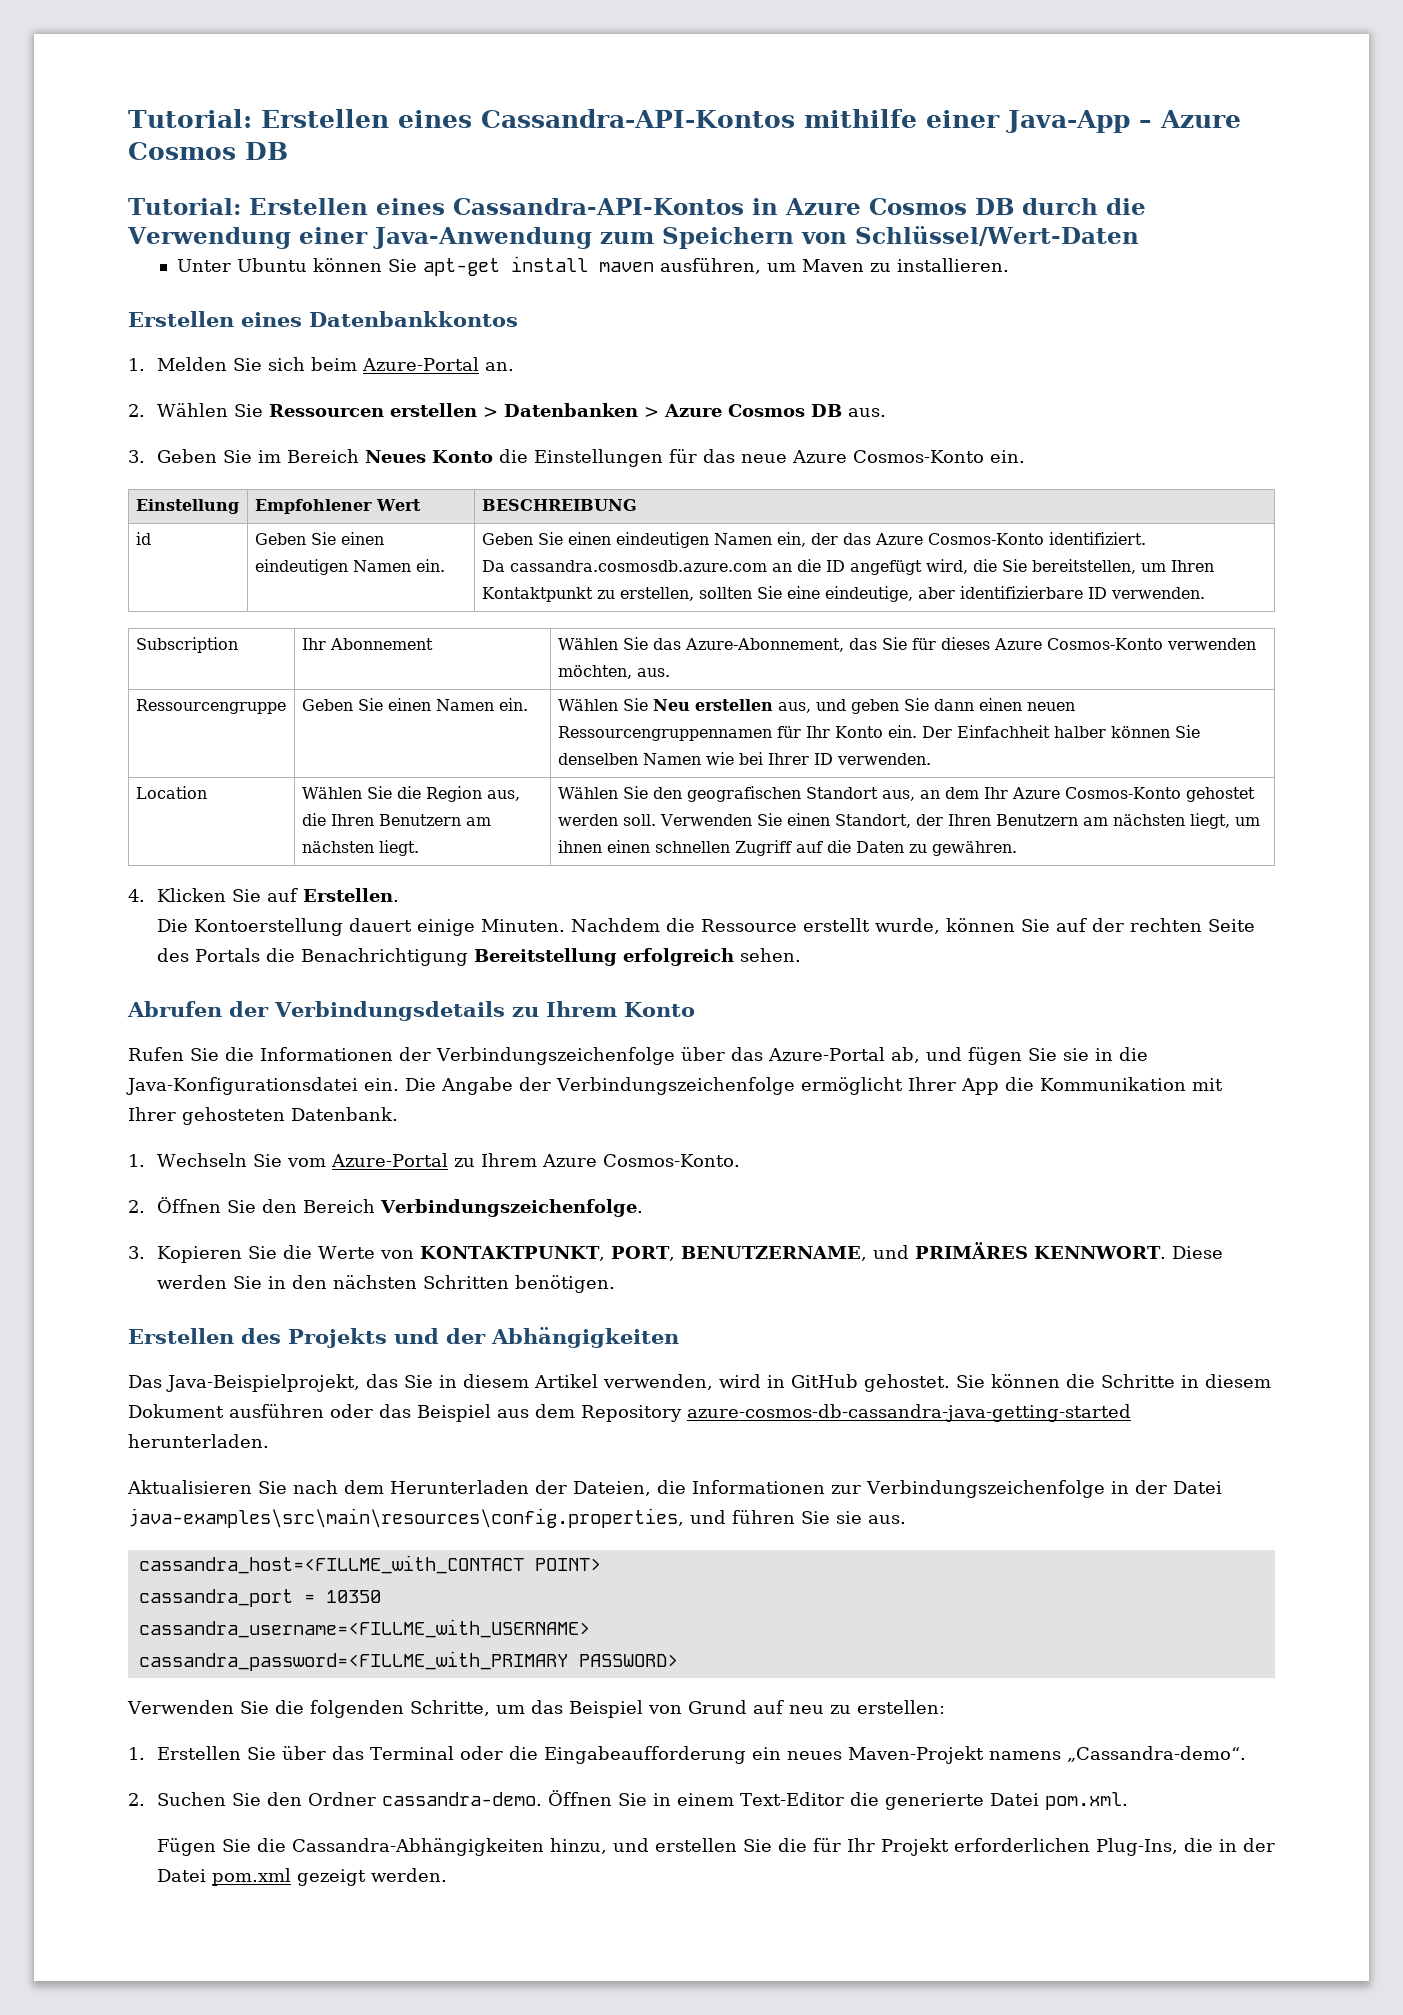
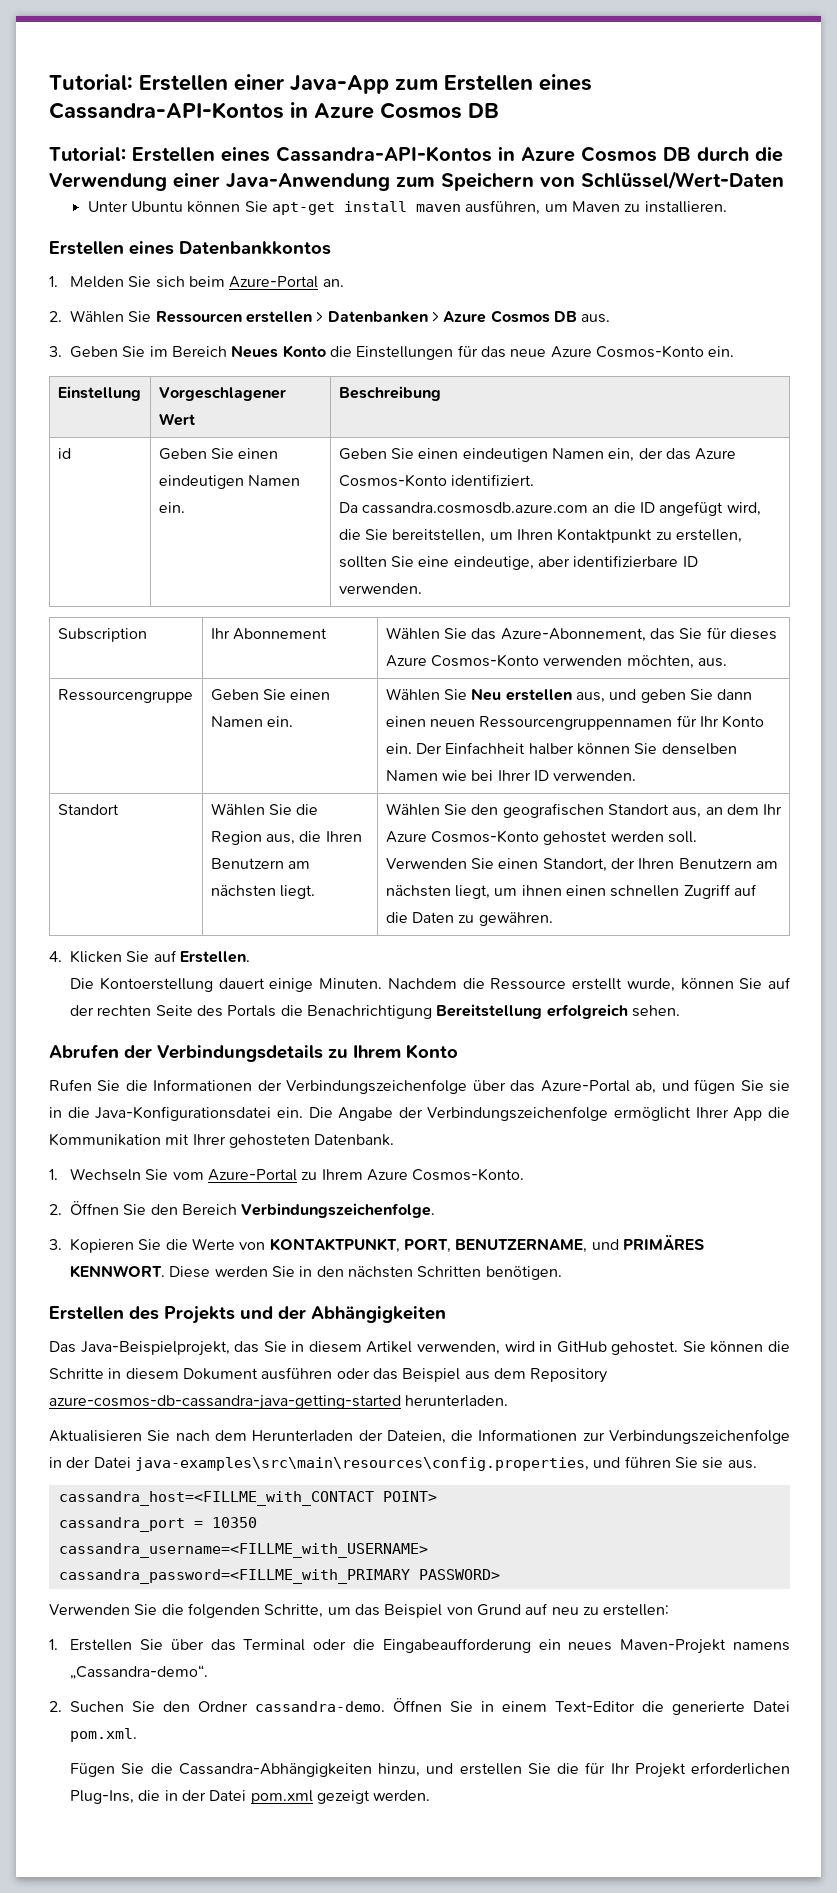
- Tutorial: Erstellen eines Cassandra-API-Kontos mithilfe einer Java-App – Azure Cosmos DB
+ Tutorial: Erstellen einer Java-App zum Erstellen eines Cassandra-API-Kontos in Azure Cosmos DB
- Einstellung | Empfohlener Wert | BESCHREIBUNG
+ Einstellung | Vorgeschlagener Wert | Beschreibung
  Ressourcengruppe | Geben Sie einen Namen ein. | Wählen Sie Neu erstellen aus, und geben Sie dann einen neuen Ressourcengruppennamen für Ihr Konto ein. Der Einfachheit halber können Sie denselben Namen wie bei Ihrer ID verwenden.
- Location
+ Standort

